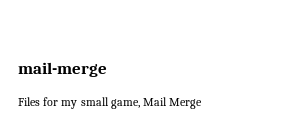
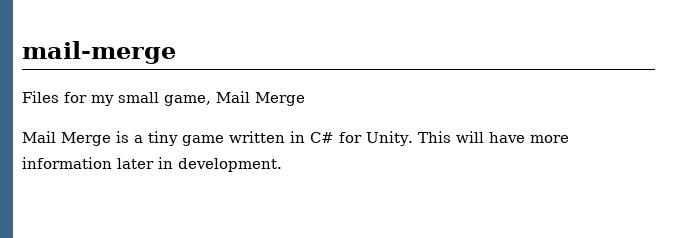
+ Mail Merge is a tiny game written in C# for Unity. This will have more information later in development.

